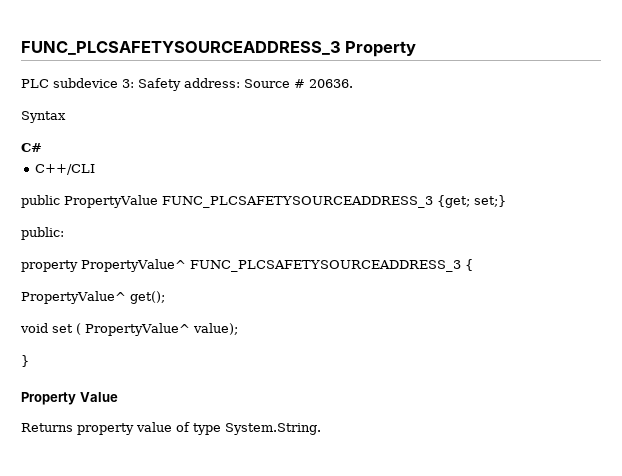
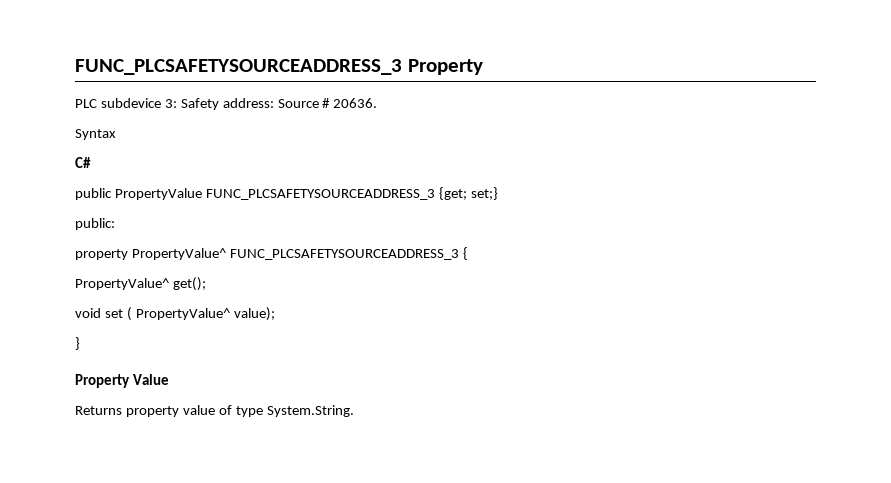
- C++/CLI

